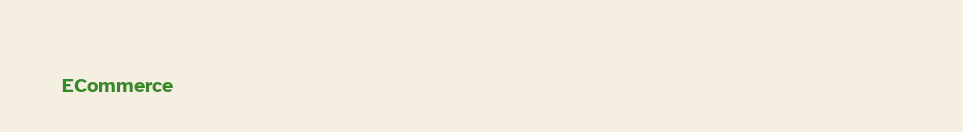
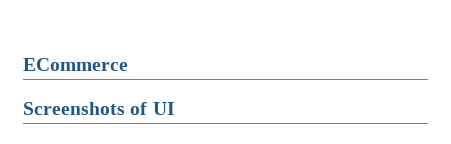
+ Screenshots of UI

